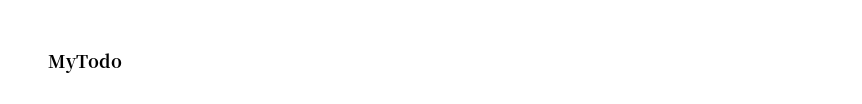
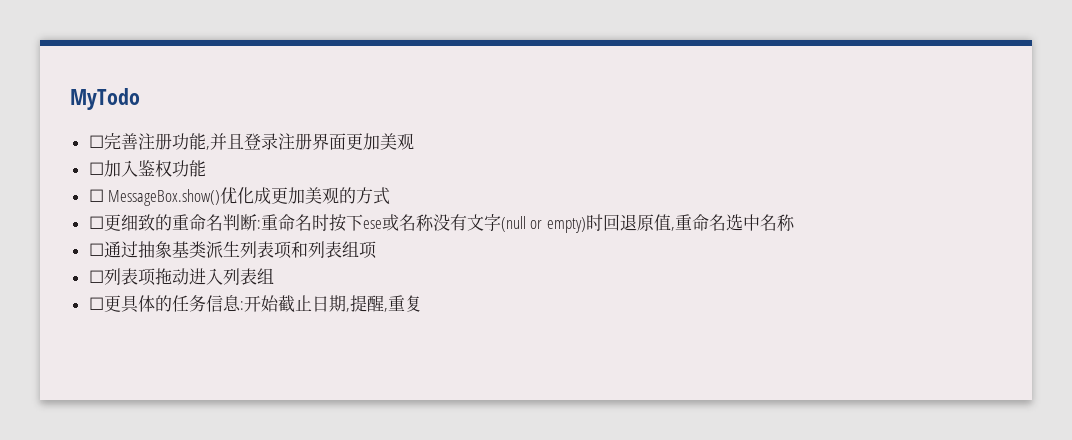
+ ☐完善注册功能,并且登录注册界面更加美观
+ ☐加入鉴权功能
+ ☐ MessageBox.show()优化成更加美观的方式
+ ☐更细致的重命名判断:重命名时按下ese或名称没有文字(null or empty)时回退原值,重命名选中名称
+ ☐通过抽象基类派生列表项和列表组项
+ ☐列表项拖动进入列表组
+ ☐更具体的任务信息:开始截止日期,提醒,重复

